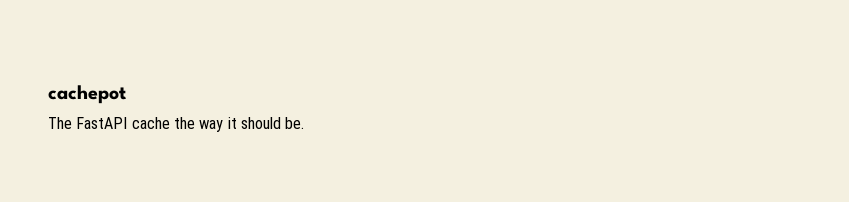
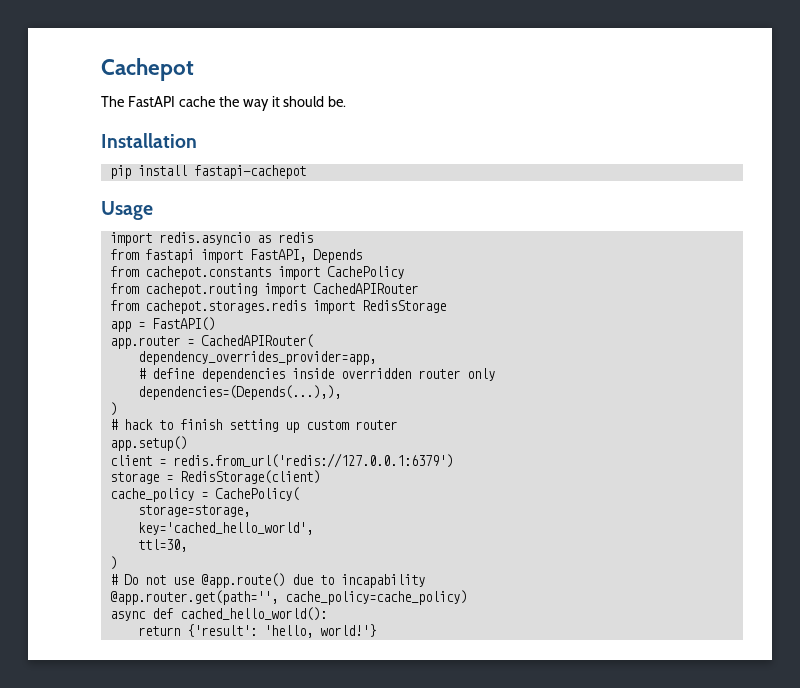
- cachepot
+ Cachepot
+ Installation
+ pip install fastapi-cachepot
+ Usage
+ import redis.asyncio as redis
+ from fastapi import FastAPI, Depends
+ from cachepot.constants import CachePolicy
+ from cachepot.routing import CachedAPIRouter
+ from cachepot.storages.redis import RedisStorage
+ app = FastAPI()
+ app.router = CachedAPIRouter(
+ dependency_overrides_provider=app,
+ # define dependencies inside overridden router only
+ dependencies=(Depends(...),),
+ )
+ # hack to finish setting up custom router
+ app.setup()
+ client = redis.from_url('redis://127.0.0.1:6379')
+ storage = RedisStorage(client)
+ cache_policy = CachePolicy(
+ storage=storage,
+ key='cached_hello_world',
+ ttl=30,
+ )
+ # Do not use @app.route() due to incapability
+ @app.router.get(path='', cache_policy=cache_policy)
+ async def cached_hello_world():
+ return {'result': 'hello, world!'}

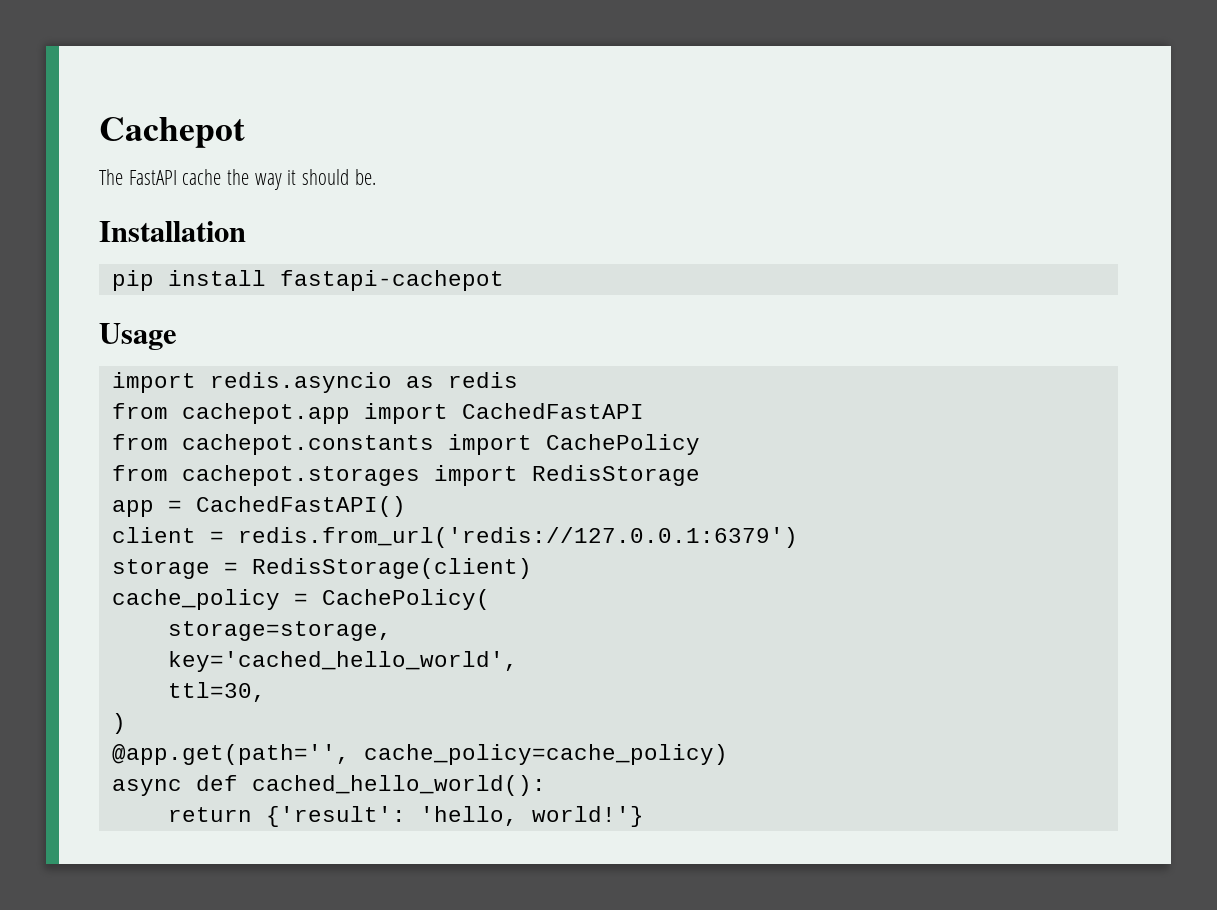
- from fastapi import FastAPI, Depends
+ from cachepot.app import CachedFastAPI
- from cachepot.routing import CachedAPIRouter
- from cachepot.storages.redis import RedisStorage
+ from cachepot.storages import RedisStorage
- app = FastAPI()
- app.router = CachedAPIRouter(
- dependency_overrides_provider=app,
- # define dependencies inside overridden router only
- dependencies=(Depends(...),),
- )
- # hack to finish setting up custom router
- app.setup()
+ app = CachedFastAPI()
- # Do not use @app.route() due to incapability
- @app.router.get(path='', cache_policy=cache_policy)
+ @app.get(path='', cache_policy=cache_policy)

